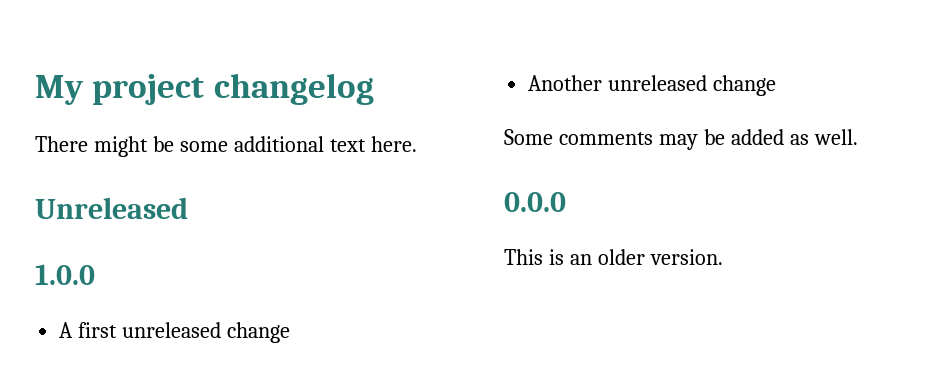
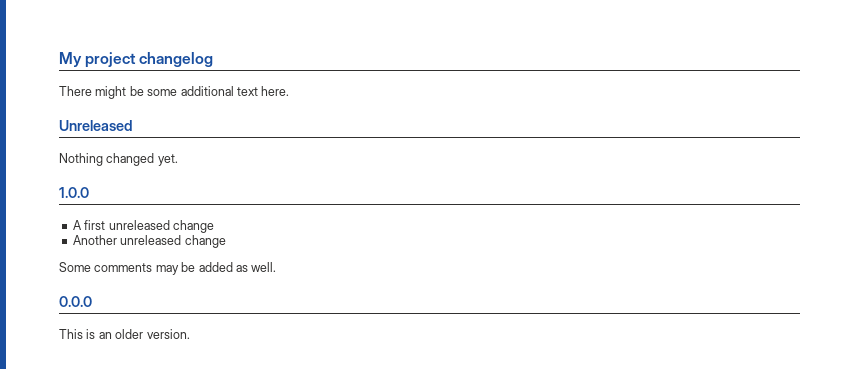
+ Nothing changed yet.

